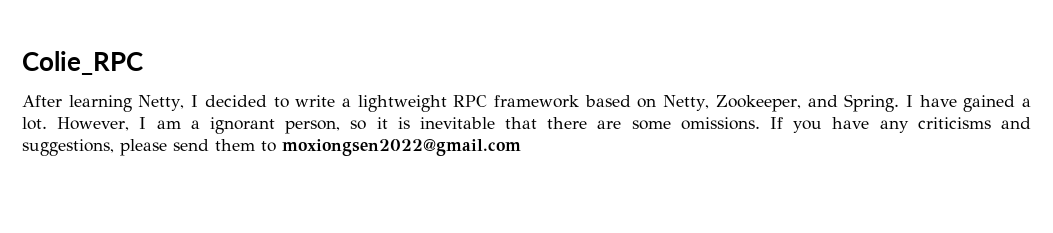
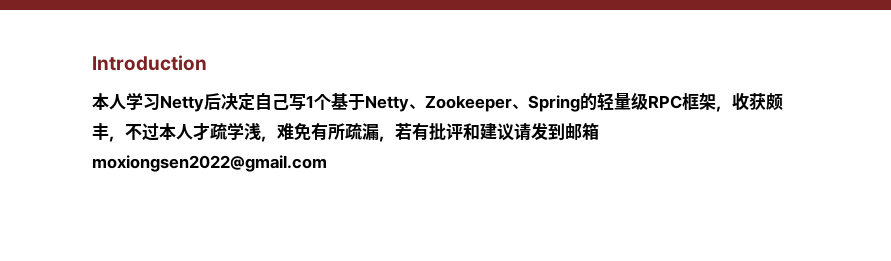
- Colie_RPC
- After learning Netty, I decided to write a lightweight RPC framework based on Netty, Zookeeper, and Spring. I have gained a lot. However, I am a ignorant person, so it is inevitable that there are some omissions. If you have any criticisms and suggestions, please send them to moxiongsen2022@gmail.com
+ Introduction
+ 本人学习Netty后决定自己写1个基于Netty、Zookeeper、Spring的轻量级RPC框架，收获颇丰，不过本人才疏学浅，难免有所疏漏，若有批评和建议请发到邮箱moxiongsen2022@gmail.com

